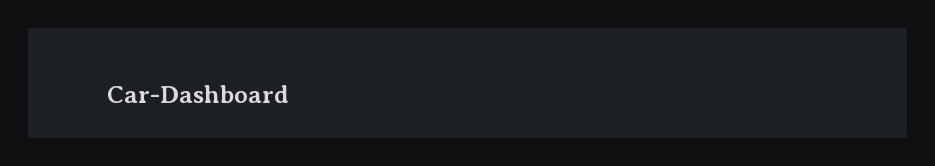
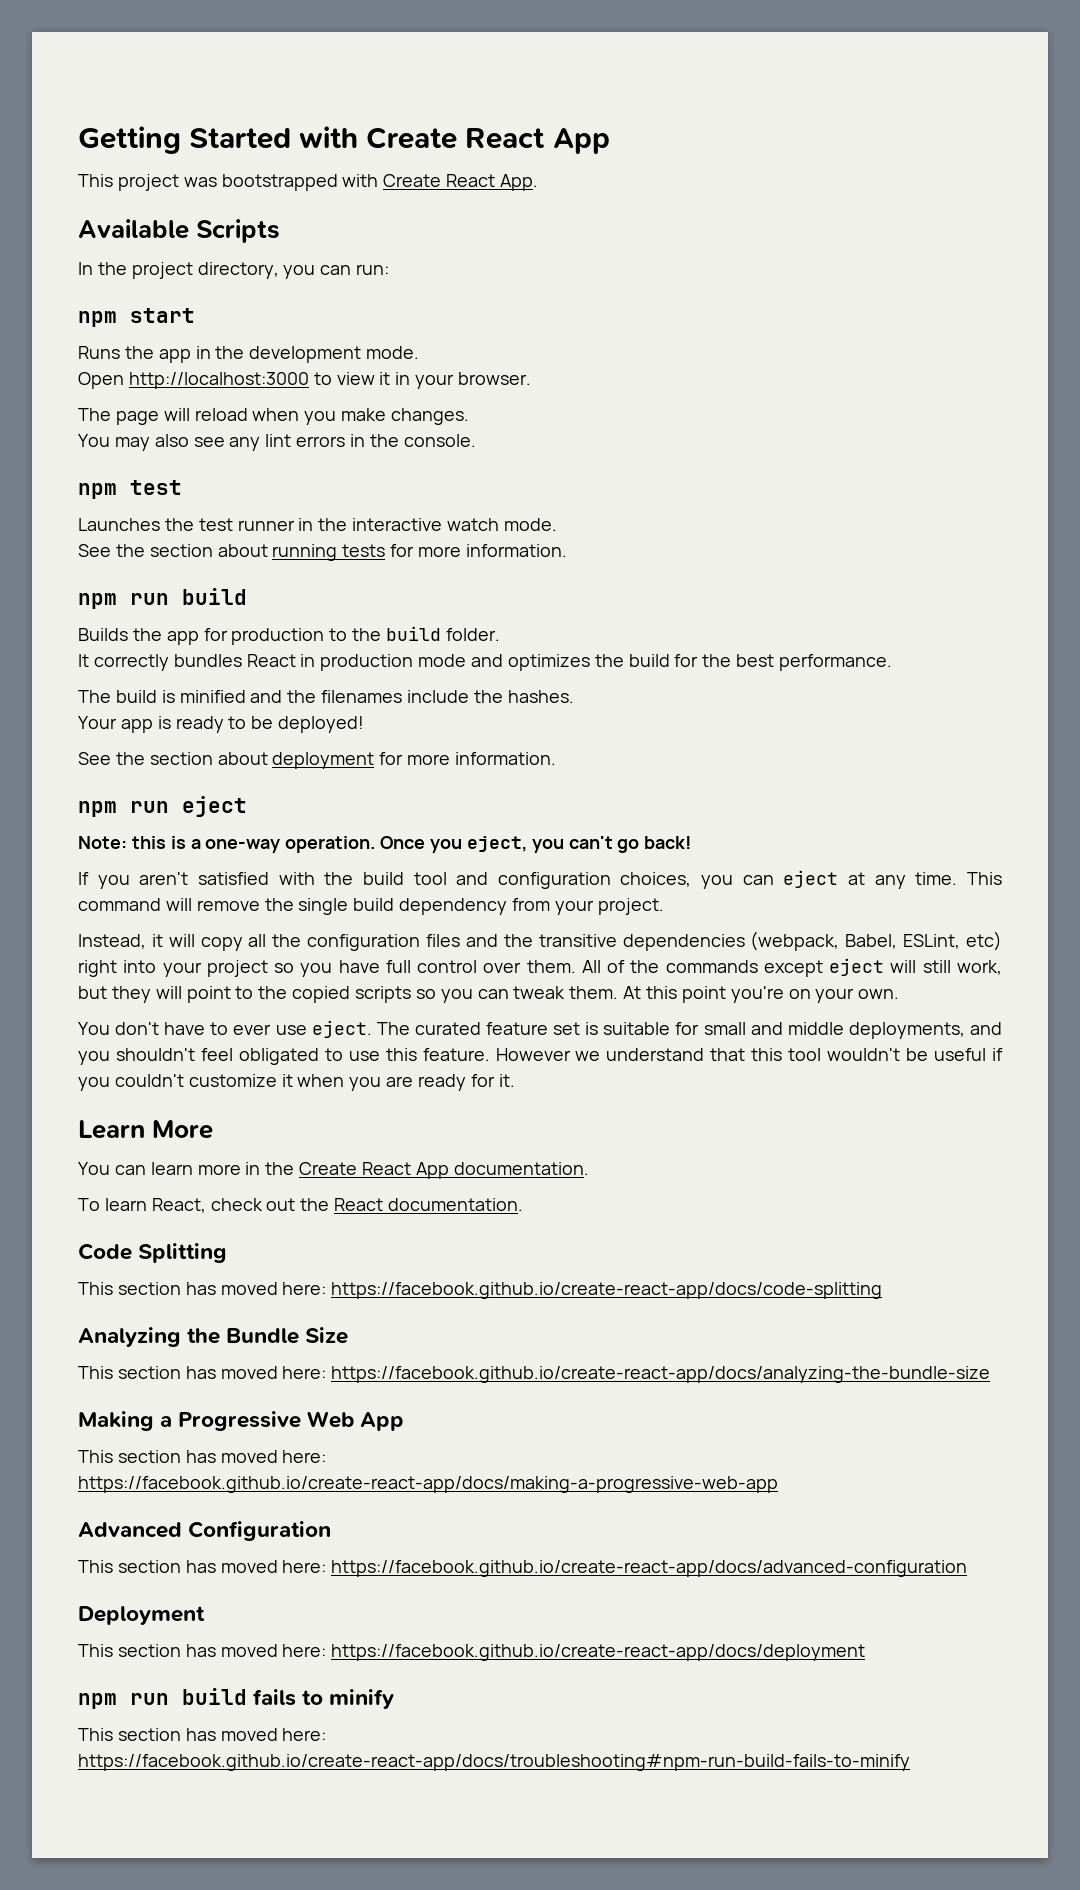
- Car-Dashboard
+ Getting Started with Create React App
+ This project was bootstrapped with Create React App.
+ Available Scripts
+ In the project directory, you can run:
+ npm start
+ Runs the app in the development mode.
+ Open http://localhost:3000 to view it in your browser.
+ The page will reload when you make changes.
+ You may also see any lint errors in the console.
+ npm test
+ Launches the test runner in the interactive watch mode.
+ See the section about running tests for more information.
+ npm run build
+ Builds the app for production to the build folder.
+ It correctly bundles React in production mode and optimizes the build for the best performance.
+ The build is minified and the filenames include the hashes.
+ Your app is ready to be deployed!
+ See the section about deployment for more information.
+ npm run eject
+ Note: this is a one-way operation. Once you eject, you can't go back!
+ If you aren't satisfied with the build tool and configuration choices, you can eject at any time. This command will remove the single build dependency from your project.
+ Instead, it will copy all the configuration files and the transitive dependencies (webpack, Babel, ESLint, etc) right into your project so you have full control over them. All of the commands except eject will still work, but they will point to the copied scripts so you can tweak them. At this point you're on your own.
+ You don't have to ever use eject. The curated feature set is suitable for small and middle deployments, and you shouldn't feel obligated to use this feature. However we understand that this tool wouldn't be useful if you couldn't customize it when you are ready for it.
+ Learn More
+ You can learn more in the Create React App documentation.
+ To learn React, check out the React documentation.
+ Code Splitting
+ This section has moved here: https://facebook.github.io/create-react-app/docs/code-splitting
+ Analyzing the Bundle Size
+ This section has moved here: https://facebook.github.io/create-react-app/docs/analyzing-the-bundle-size
+ Making a Progressive Web App
+ This section has moved here: https://facebook.github.io/create-react-app/docs/making-a-progressive-web-app
+ Advanced Configuration
+ This section has moved here: https://facebook.github.io/create-react-app/docs/advanced-configuration
+ Deployment
+ This section has moved here: https://facebook.github.io/create-react-app/docs/deployment
+ npm run build fails to minify
+ This section has moved here: https://facebook.github.io/create-react-app/docs/troubleshooting#npm-run-build-fails-to-minify

